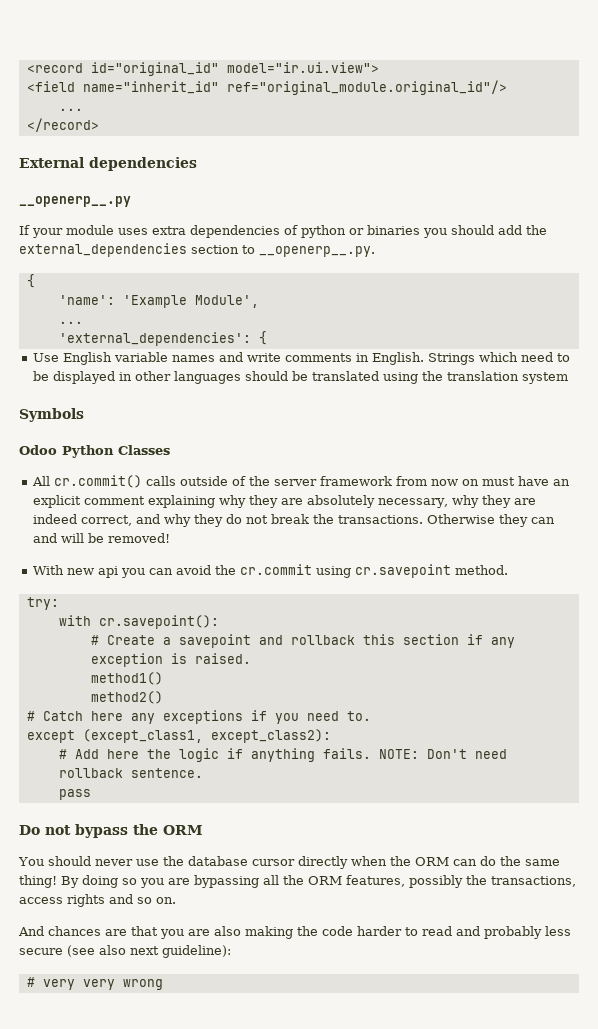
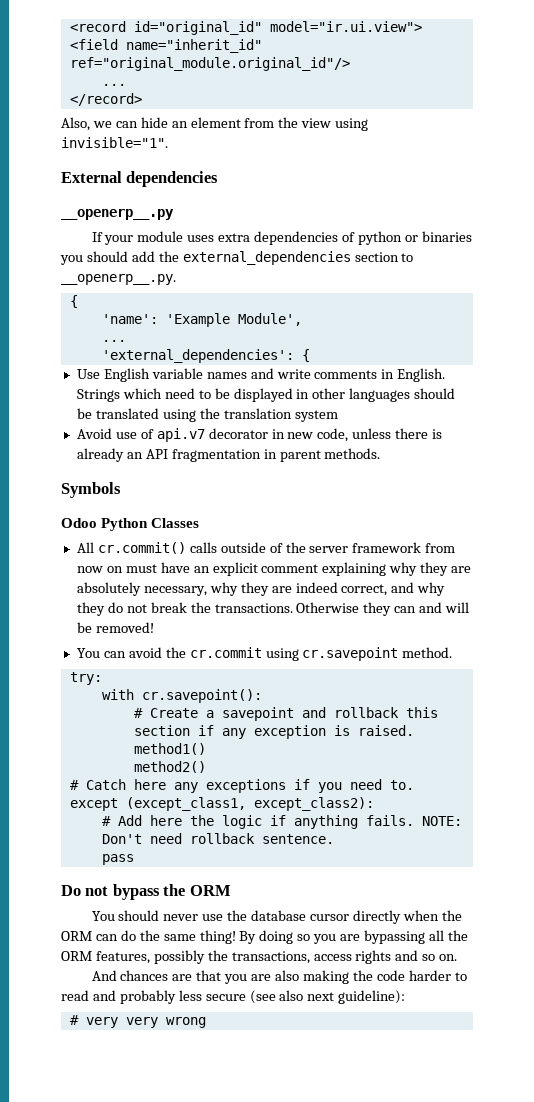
+ Also, we can hide an element from the view using invisible="1".
+ Avoid use of api.v7 decorator in new code, unless there is already an API fragmentation in parent methods.
- With new api you can avoid the cr.commit using cr.savepoint method.
+ You can avoid the cr.commit using cr.savepoint method.

